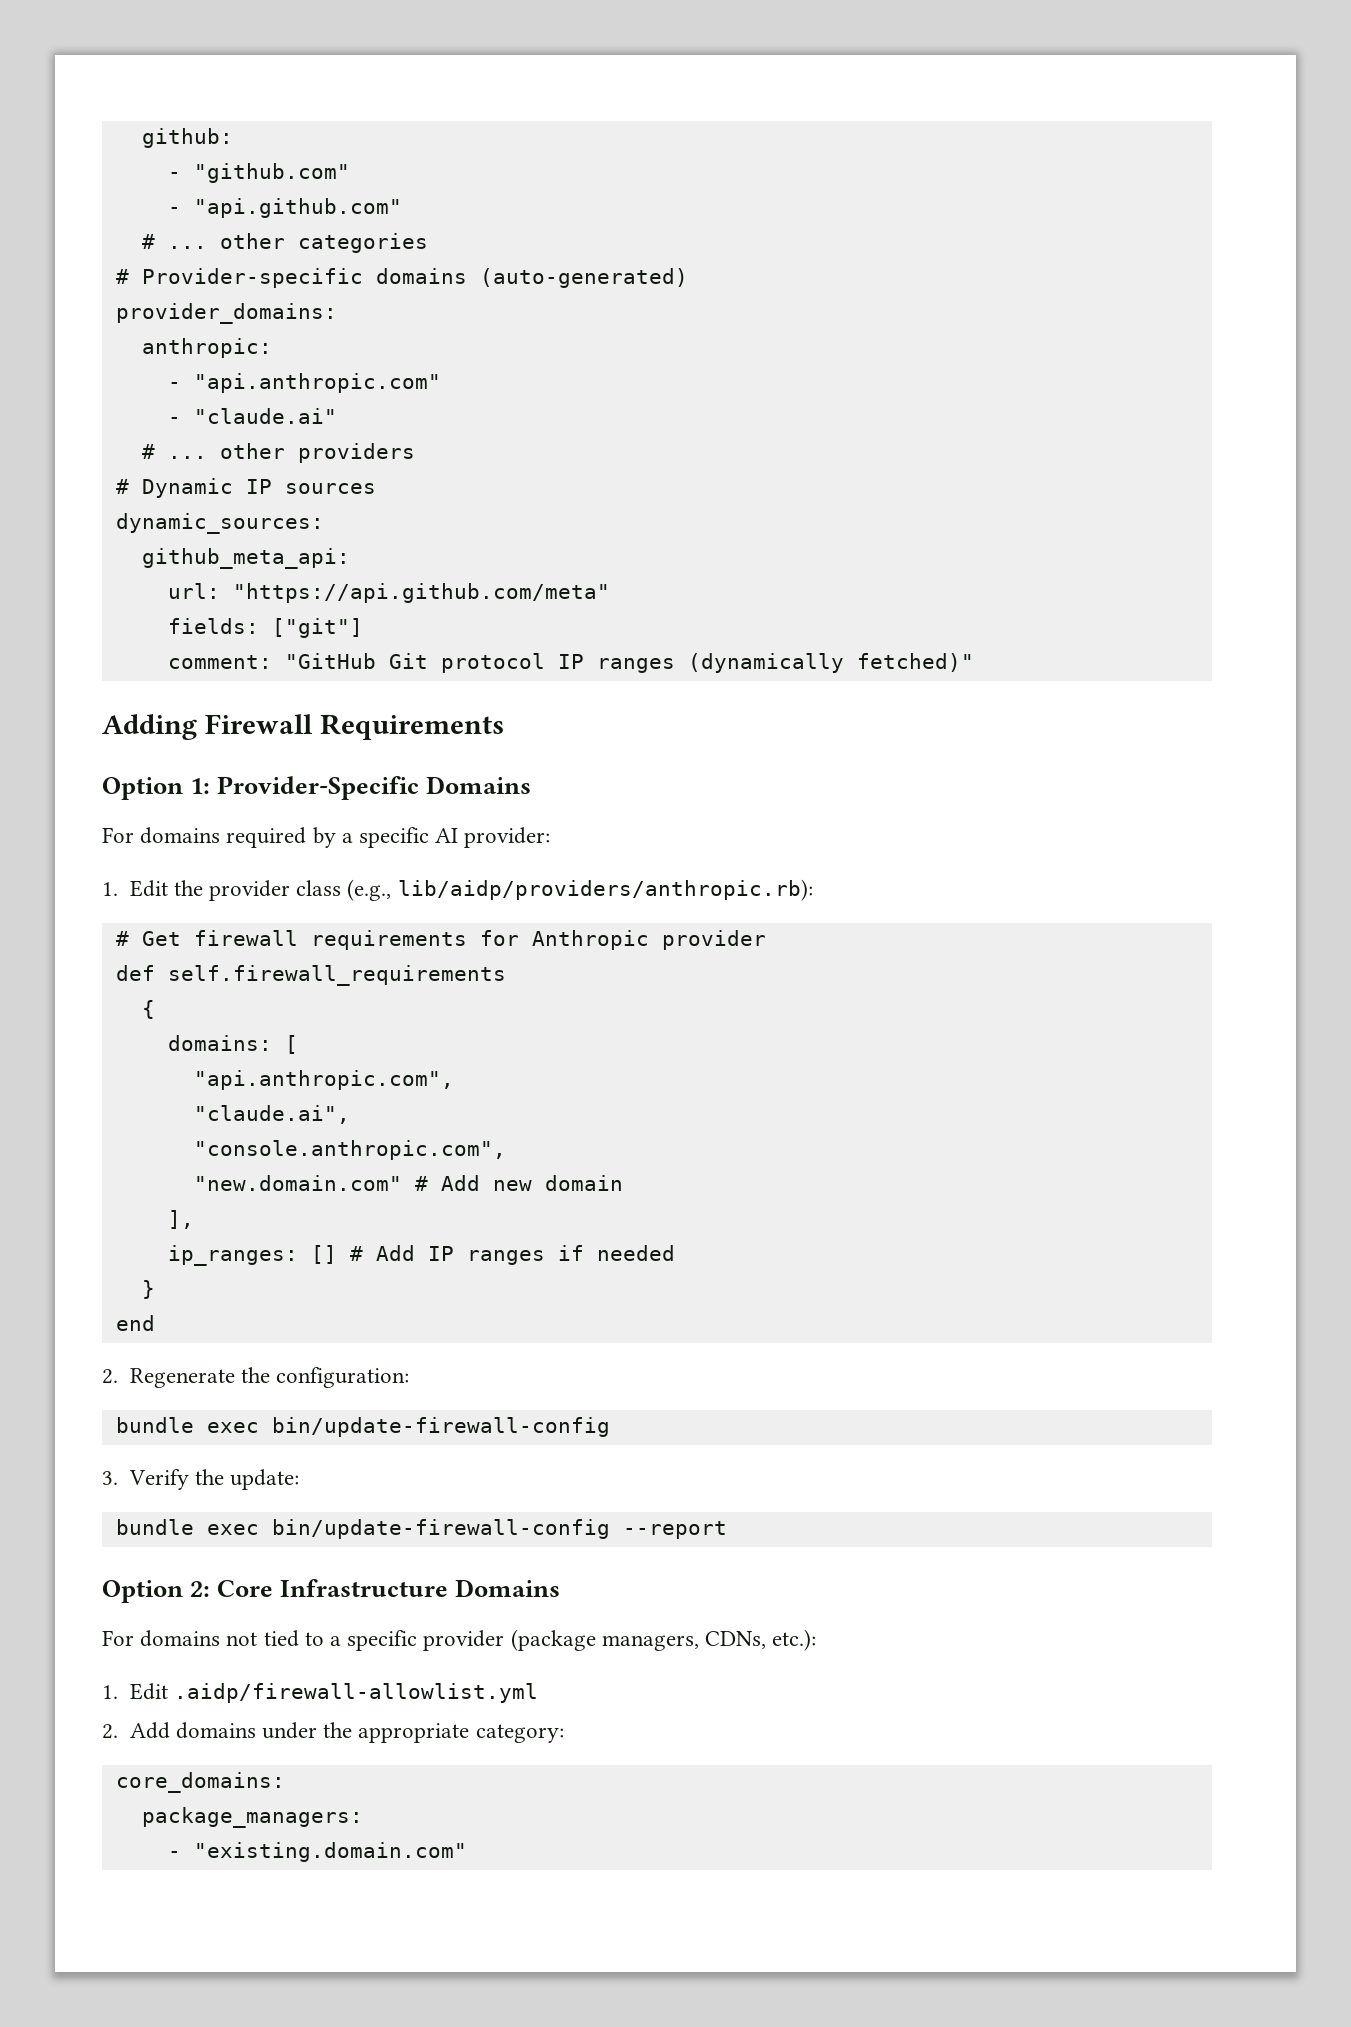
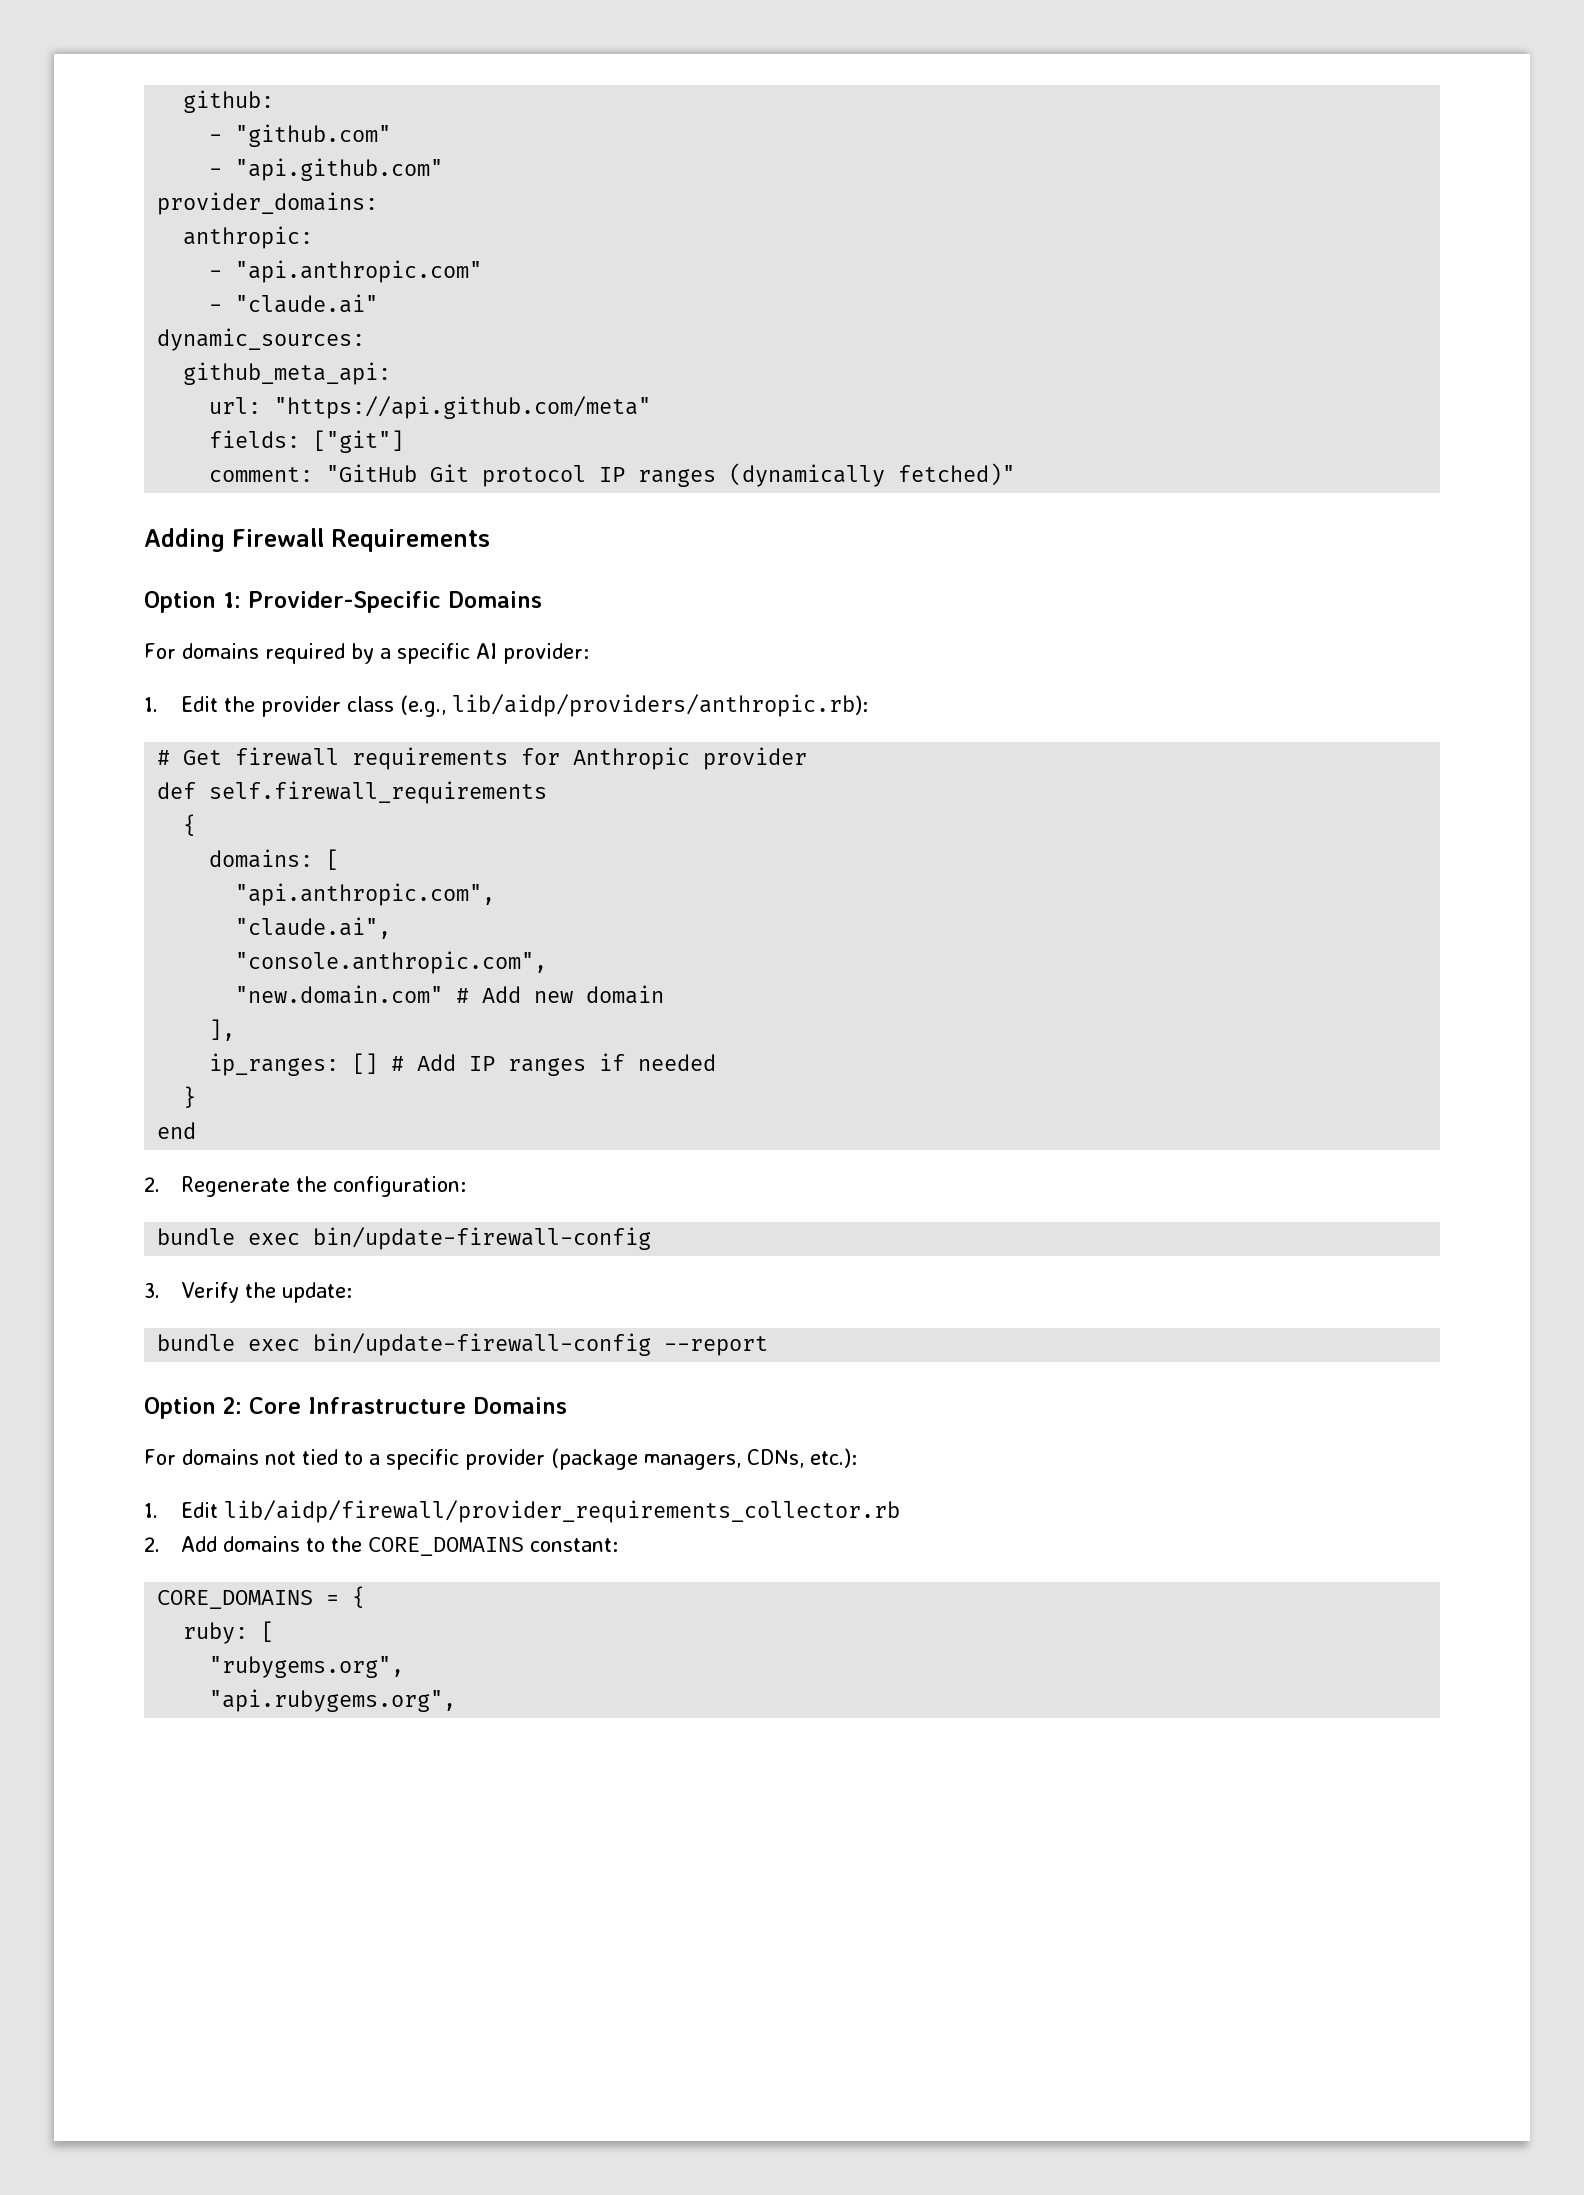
- # ... other categories
- # Provider-specific domains (auto-generated)
- # ... other providers
- # Dynamic IP sources
- 1. Edit .aidp/firewall-allowlist.yml
+ 1. Edit lib/aidp/firewall/provider_requirements_collector.rb
- 2. Add domains under the appropriate category:
- core_domains:
- package_managers:
- - "existing.domain.com"
+ 2. Add domains to the CORE_DOMAINS constant:
+ CORE_DOMAINS = {
+ ruby: [
+ "rubygems.org",
+ "api.rubygems.org",

